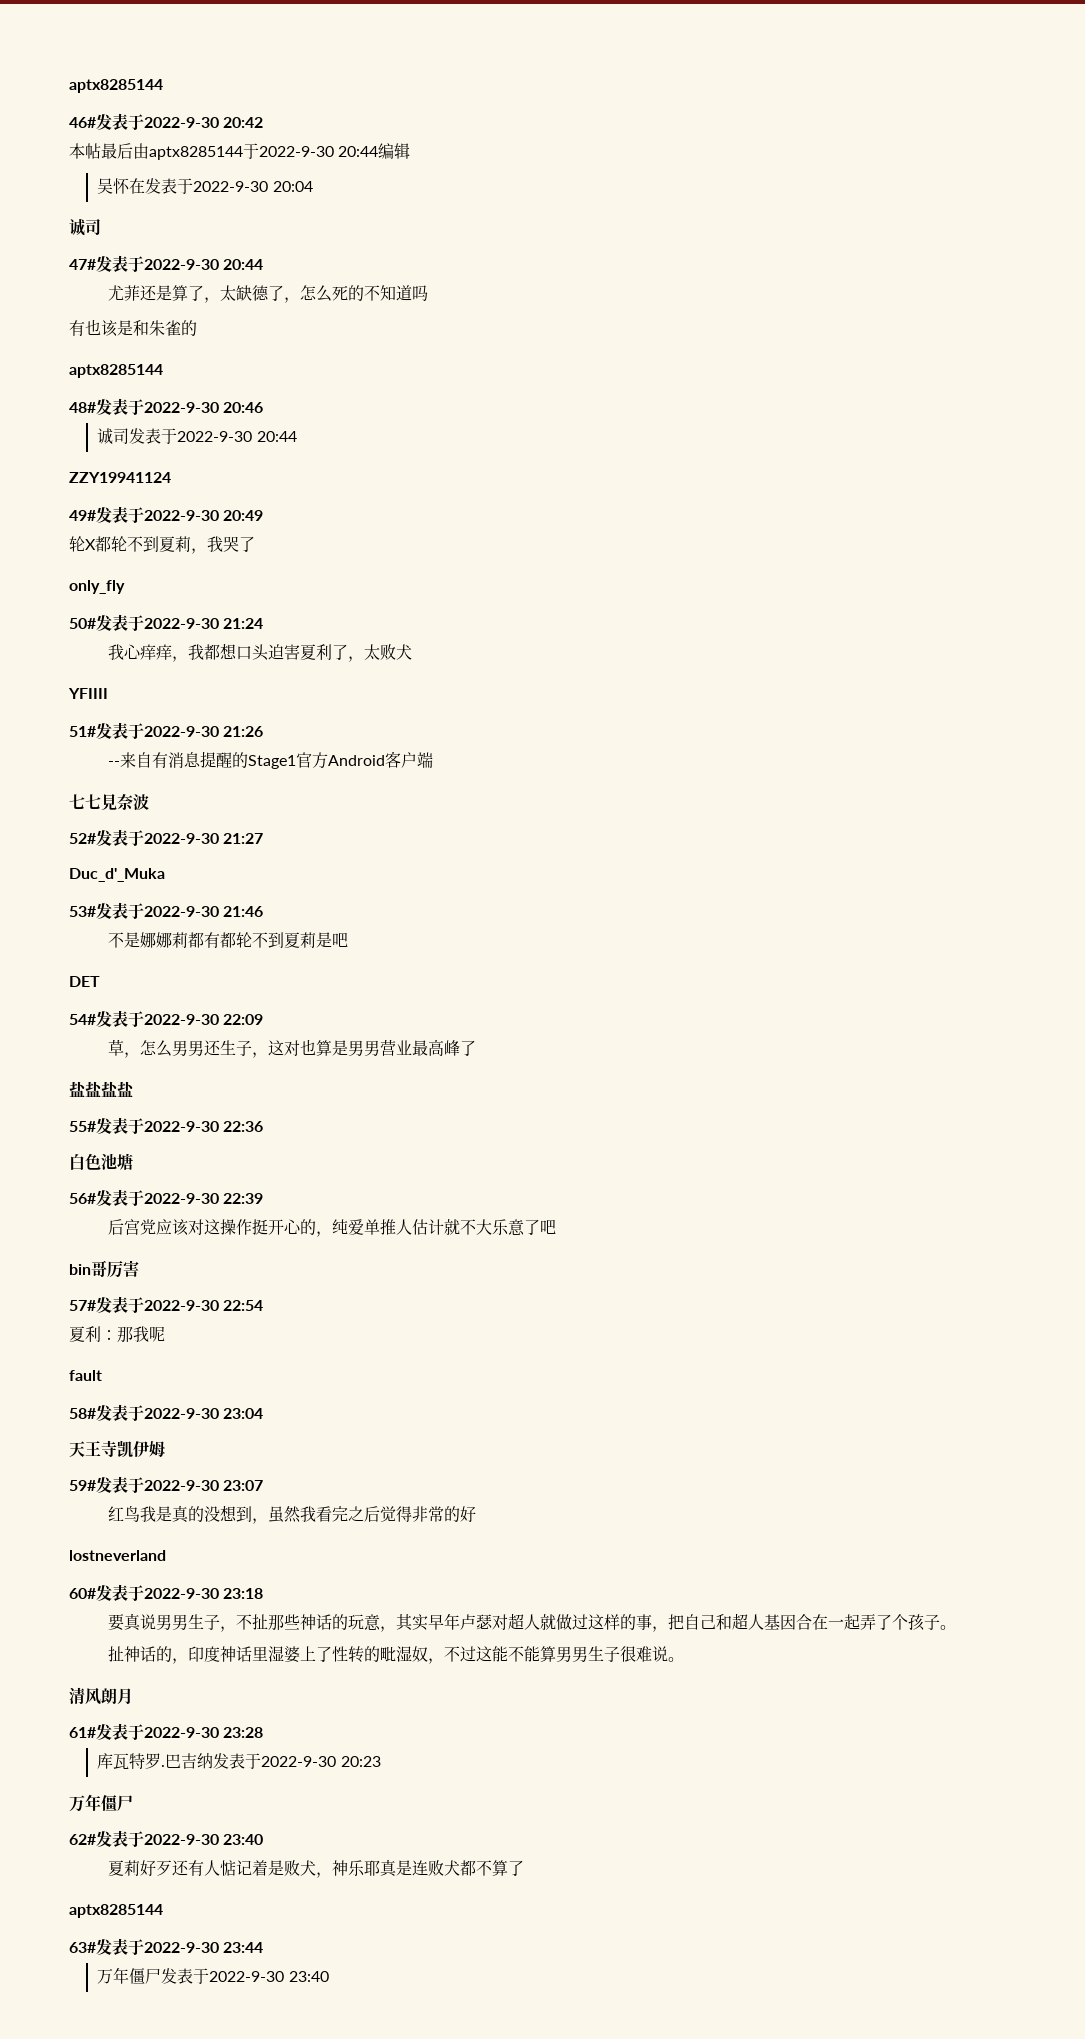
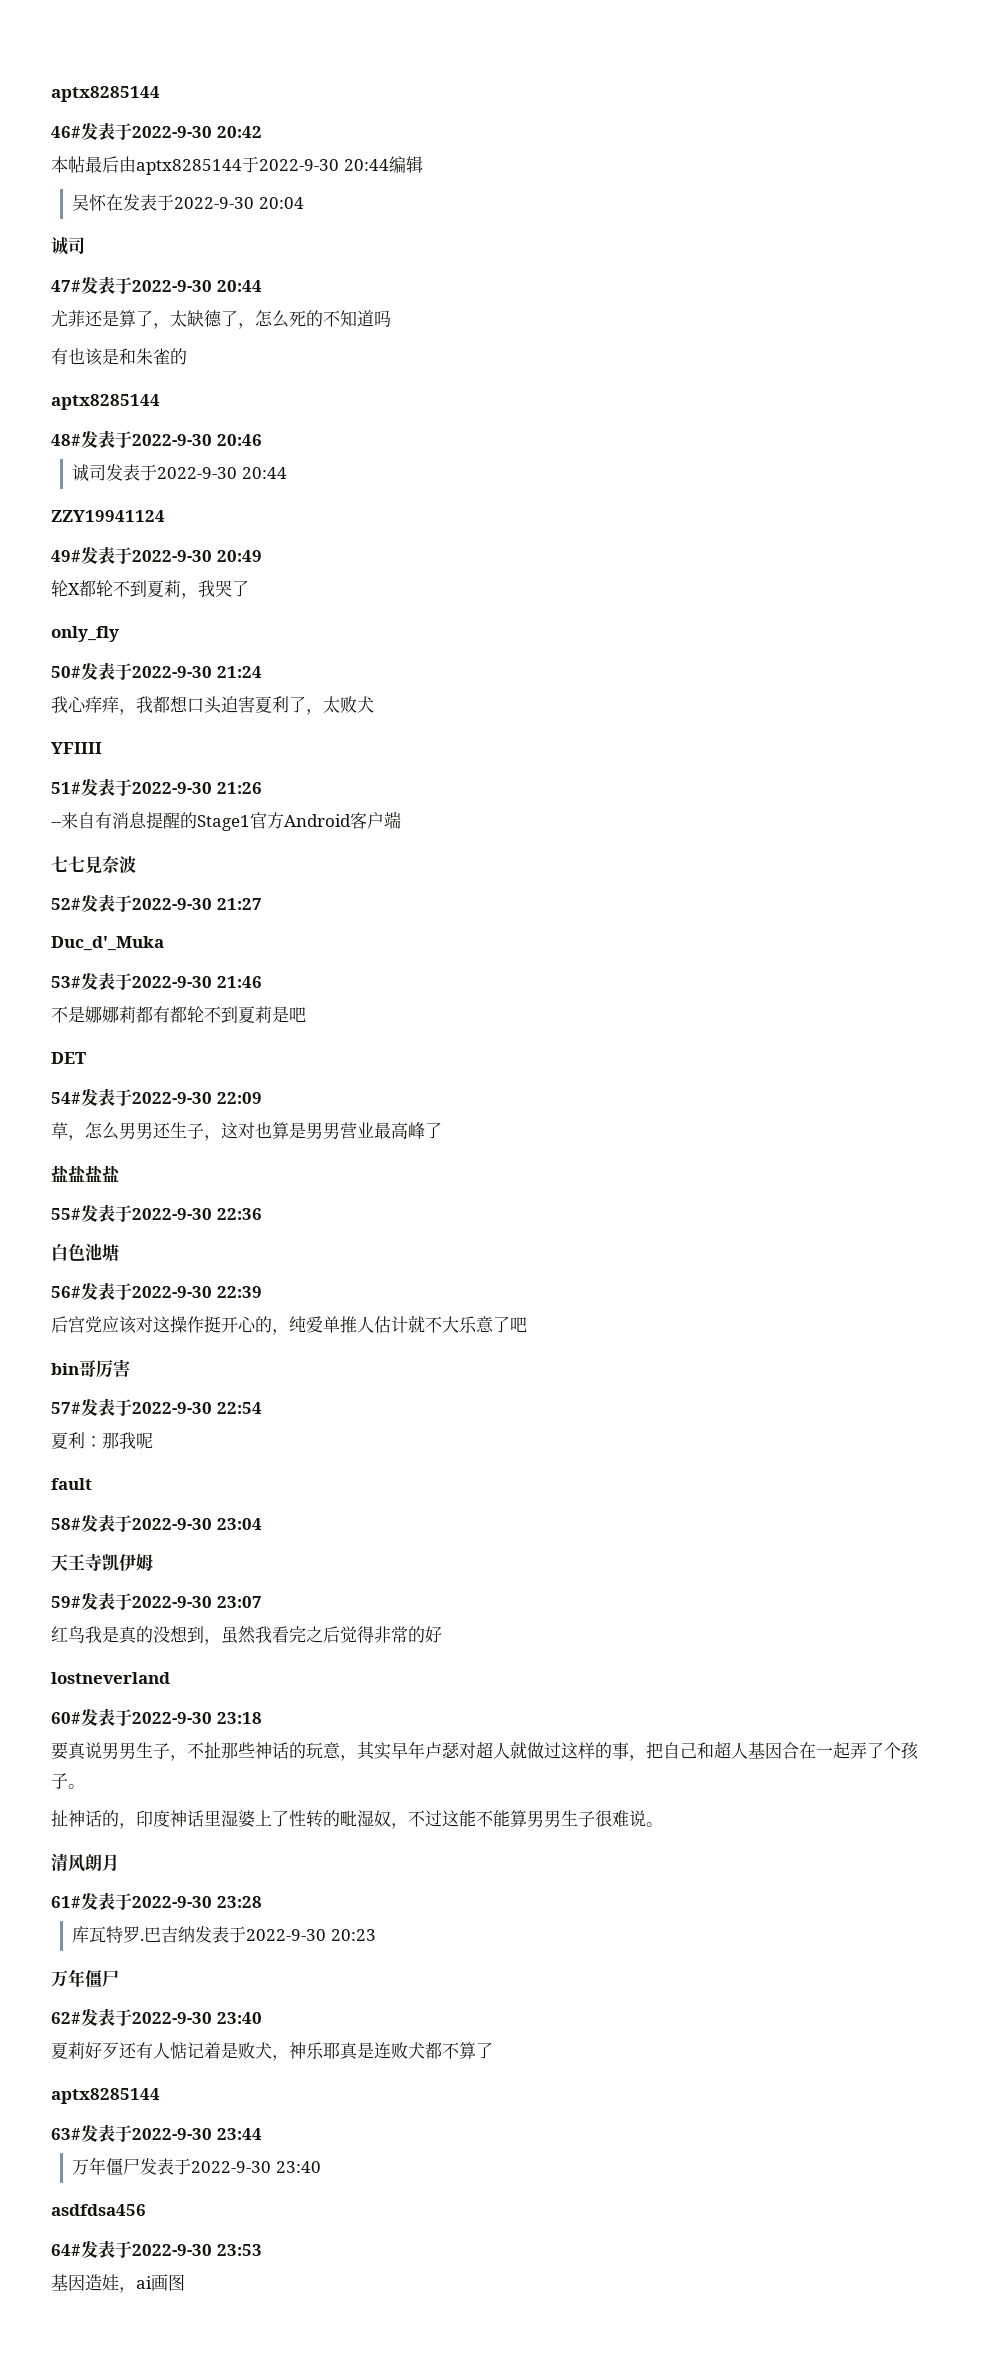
+ asdfdsa456
+ 64#发表于2022-9-30 23:53
+ 基因造娃，ai画图

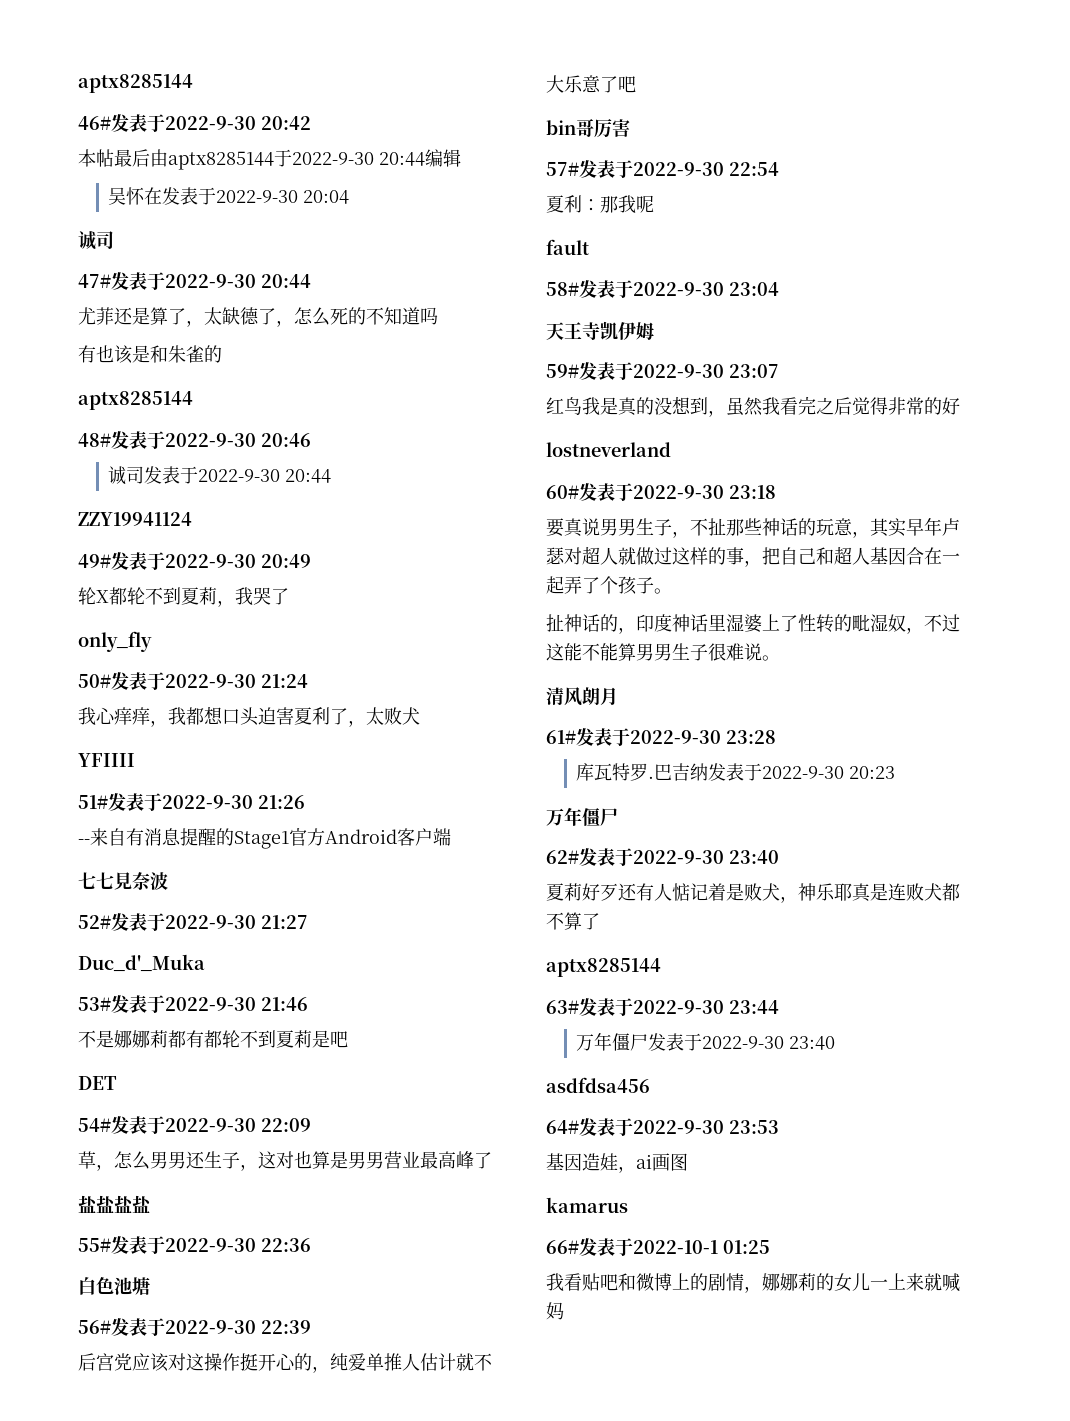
+ kamarus
+ 66#发表于2022-10-1 01:25
+ 我看贴吧和微博上的剧情，娜娜莉的女儿一上来就喊妈

